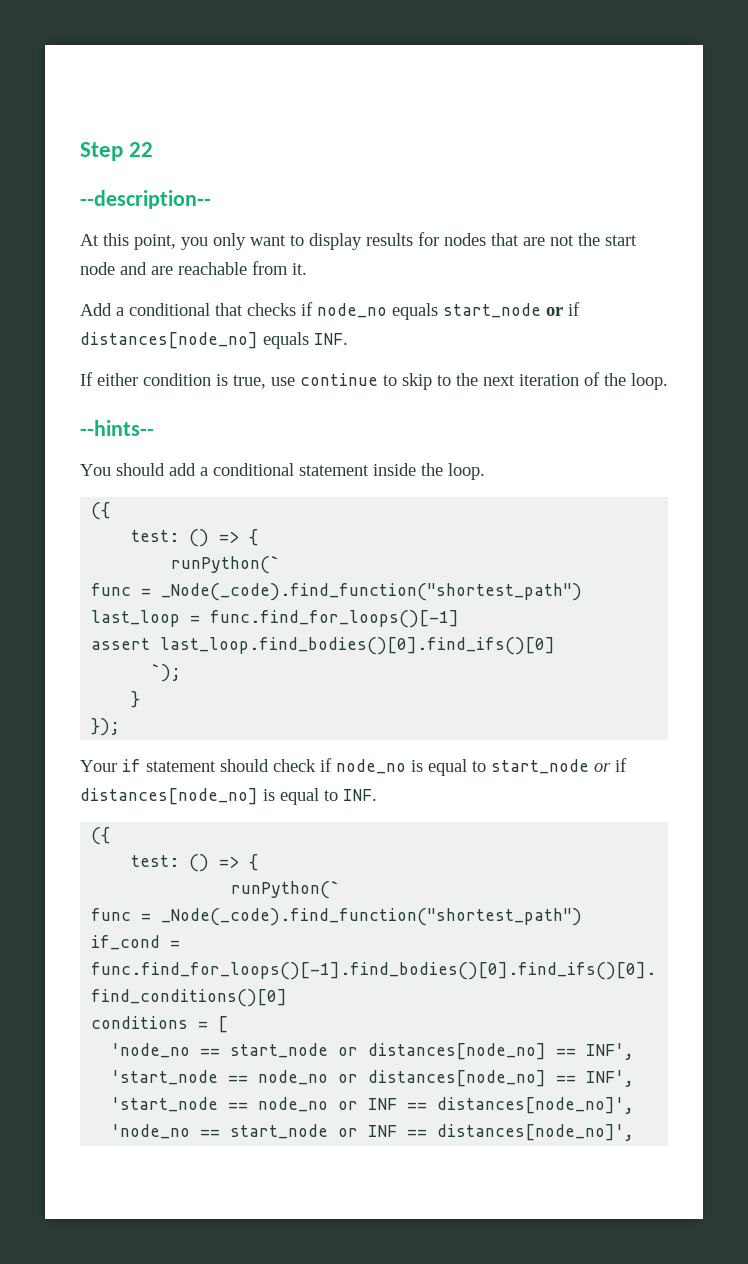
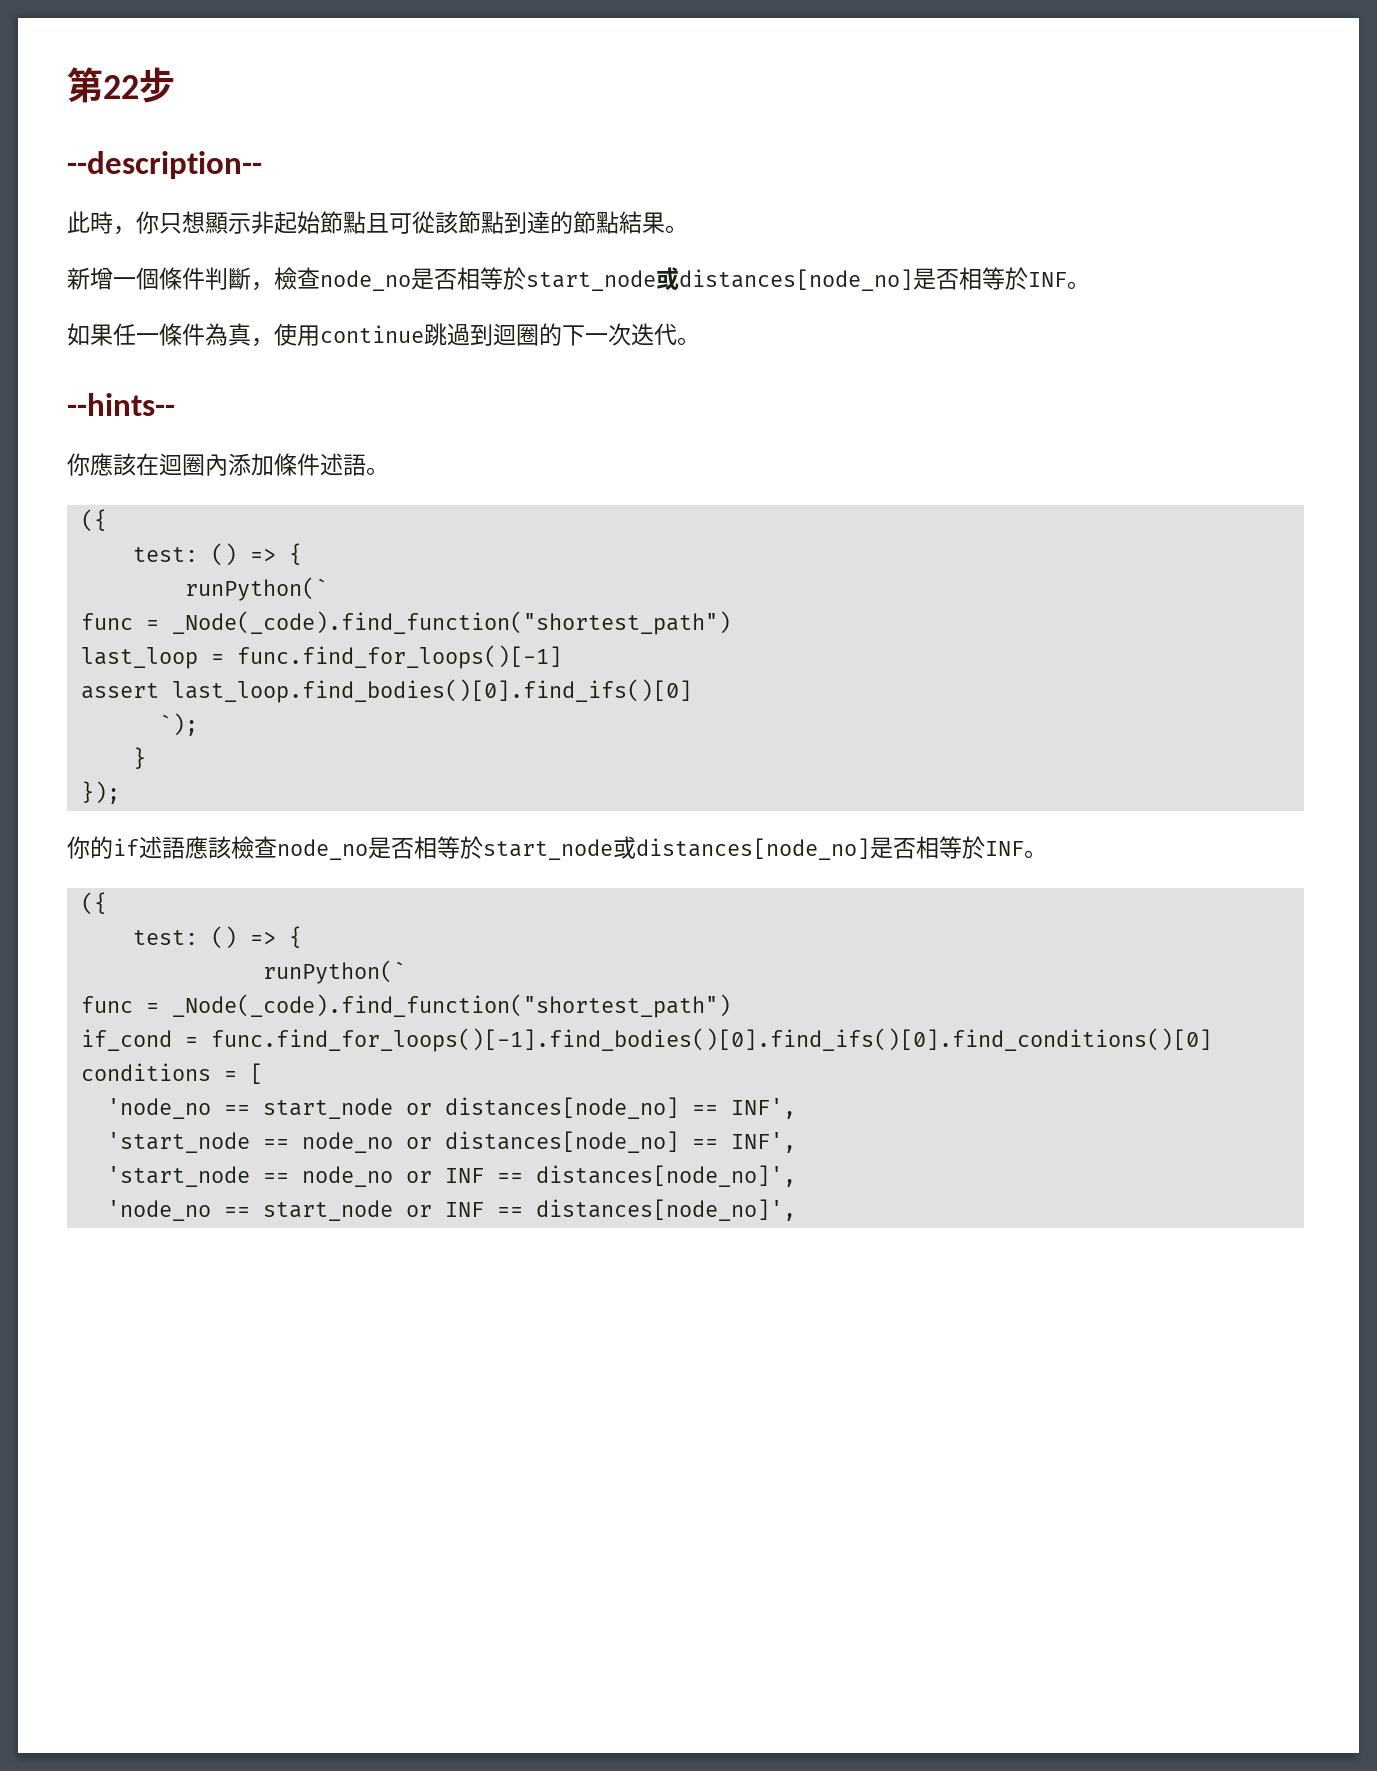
- Step 22
+ 第22步
- At this point, you only want to display results for nodes that are not the start node and are reachable from it.
- Add a conditional that checks if node_no equals start_node or if distances[node_no] equals INF.
- If either condition is true, use continue to skip to the next iteration of the loop.
+ 此時，你只想顯示非起始節點且可從該節點到達的節點結果。
+ 新增一個條件判斷，檢查node_no是否相等於start_node或distances[node_no]是否相等於INF。
+ 如果任一條件為真，使用continue跳過到迴圈的下一次迭代。
  --hints--
- You should add a conditional statement inside the loop.
+ 你應該在迴圈內添加條件述語。
- Your if statement should check if node_no is equal to start_node or if distances[node_no] is equal to INF.
+ 你的if述語應該檢查node_no是否相等於start_node或distances[node_no]是否相等於INF。

